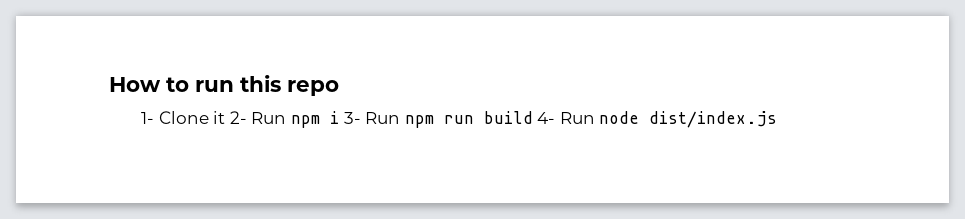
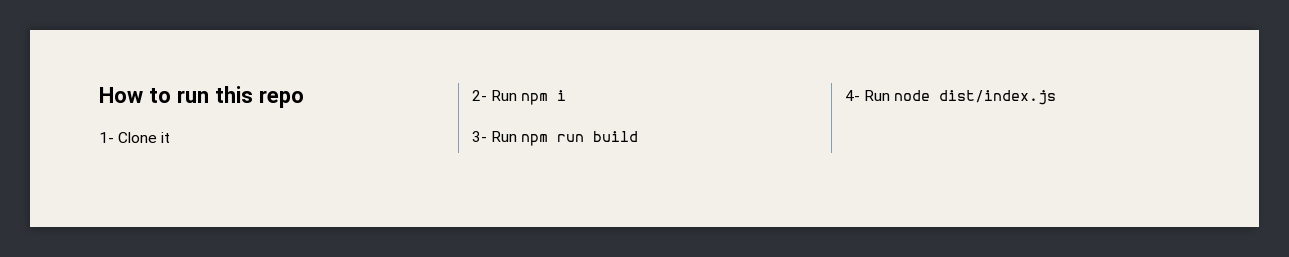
- 1- Clone it 2- Run npm i 3- Run npm run build 4- Run node dist/index.js
+ 1- Clone it
+ 2- Run npm i
+ 3- Run npm run build
+ 4- Run node dist/index.js

